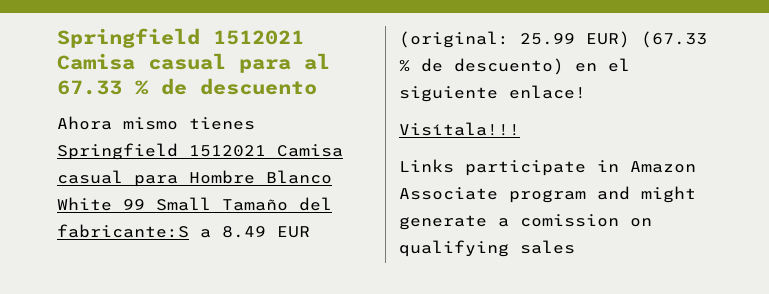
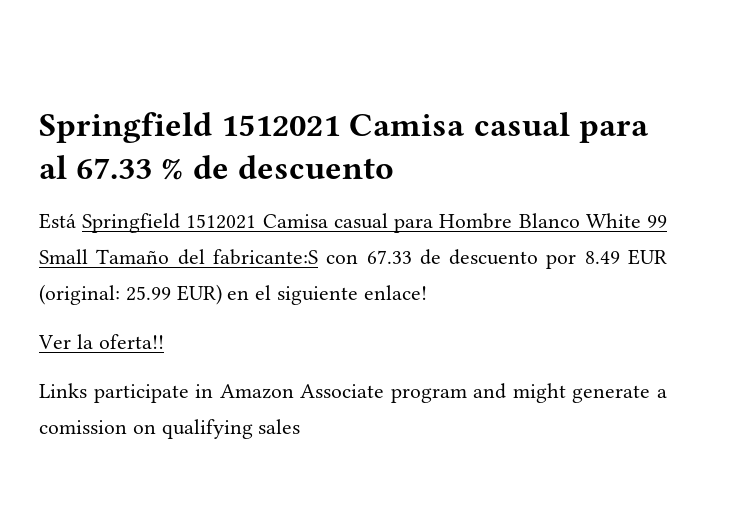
- Ahora mismo tienes Springfield 1512021 Camisa casual para Hombre Blanco White 99 Small Tamaño del fabricante:S a 8.49 EUR (original: 25.99 EUR) (67.33 % de descuento) en el siguiente enlace!
+ Está Springfield 1512021 Camisa casual para Hombre Blanco White 99 Small Tamaño del fabricante:S con 67.33 de descuento por 8.49 EUR (original: 25.99 EUR) en el siguiente enlace!
- Visítala!!!
+ Ver la oferta!!

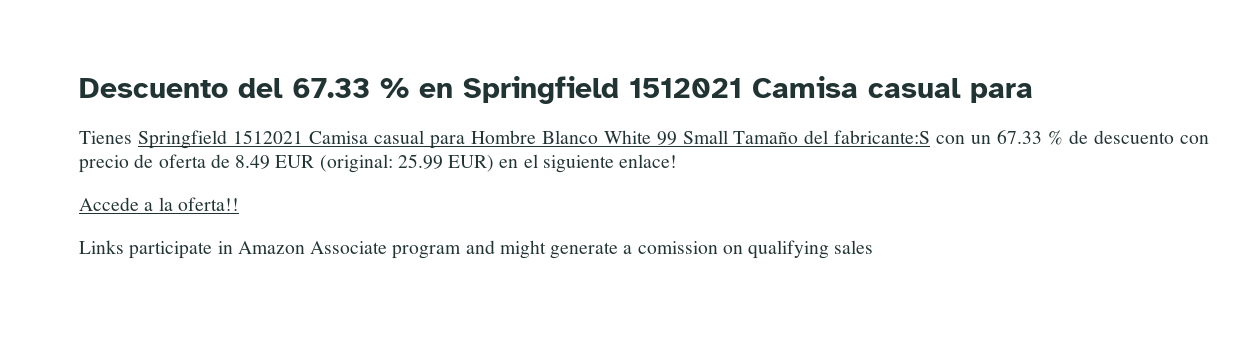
- Springfield 1512021 Camisa casual para al 67.33 % de descuento
- Está Springfield 1512021 Camisa casual para Hombre Blanco White 99 Small Tamaño del fabricante:S con 67.33 de descuento por 8.49 EUR (original: 25.99 EUR) en el siguiente enlace!
+ Descuento del 67.33 % en Springfield 1512021 Camisa casual para
+ Tienes Springfield 1512021 Camisa casual para Hombre Blanco White 99 Small Tamaño del fabricante:S con un 67.33 % de descuento con precio de oferta de 8.49 EUR (original: 25.99 EUR) en el siguiente enlace!
- Ver la oferta!!
+ Accede a la oferta!!

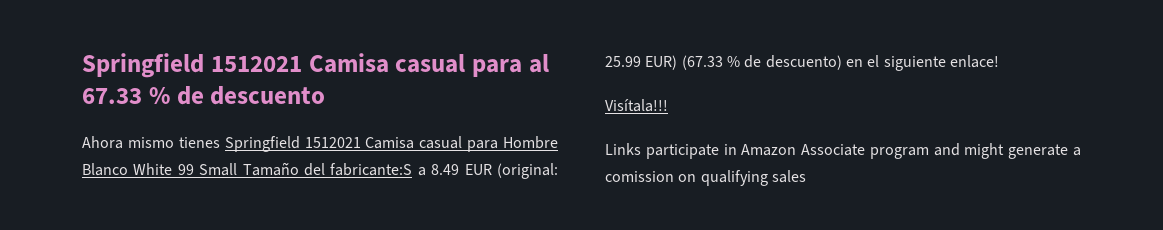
- Descuento del 67.33 % en Springfield 1512021 Camisa casual para
- Tienes Springfield 1512021 Camisa casual para Hombre Blanco White 99 Small Tamaño del fabricante:S con un 67.33 % de descuento con precio de oferta de 8.49 EUR (original: 25.99 EUR) en el siguiente enlace!
+ Springfield 1512021 Camisa casual para al 67.33 % de descuento
+ Ahora mismo tienes Springfield 1512021 Camisa casual para Hombre Blanco White 99 Small Tamaño del fabricante:S a 8.49 EUR (original: 25.99 EUR) (67.33 % de descuento) en el siguiente enlace!
- Accede a la oferta!!
+ Visítala!!!

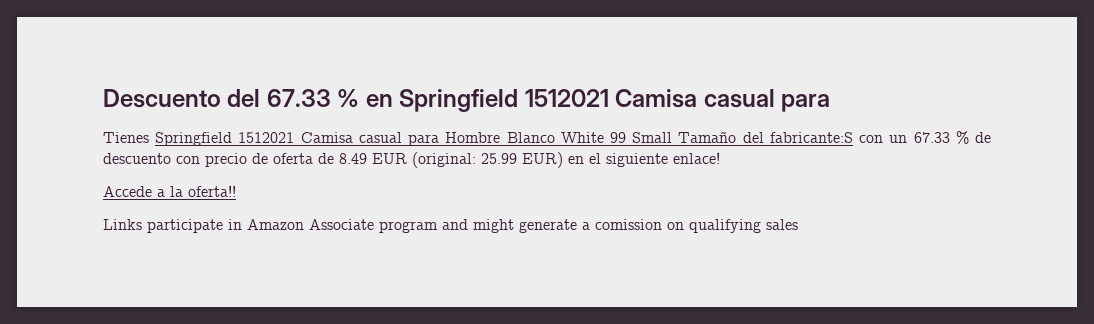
- Springfield 1512021 Camisa casual para al 67.33 % de descuento
- Ahora mismo tienes Springfield 1512021 Camisa casual para Hombre Blanco White 99 Small Tamaño del fabricante:S a 8.49 EUR (original: 25.99 EUR) (67.33 % de descuento) en el siguiente enlace!
+ Descuento del 67.33 % en Springfield 1512021 Camisa casual para
+ Tienes Springfield 1512021 Camisa casual para Hombre Blanco White 99 Small Tamaño del fabricante:S con un 67.33 % de descuento con precio de oferta de 8.49 EUR (original: 25.99 EUR) en el siguiente enlace!
- Visítala!!!
+ Accede a la oferta!!

